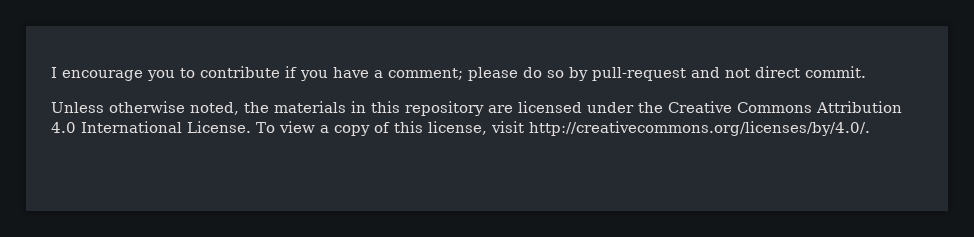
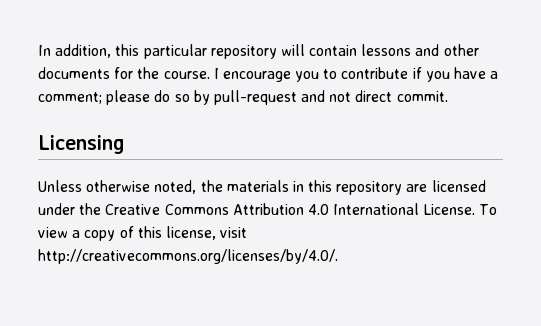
+ In addition, this particular repository will contain lessons and other documents for the course.
+ Licensing

